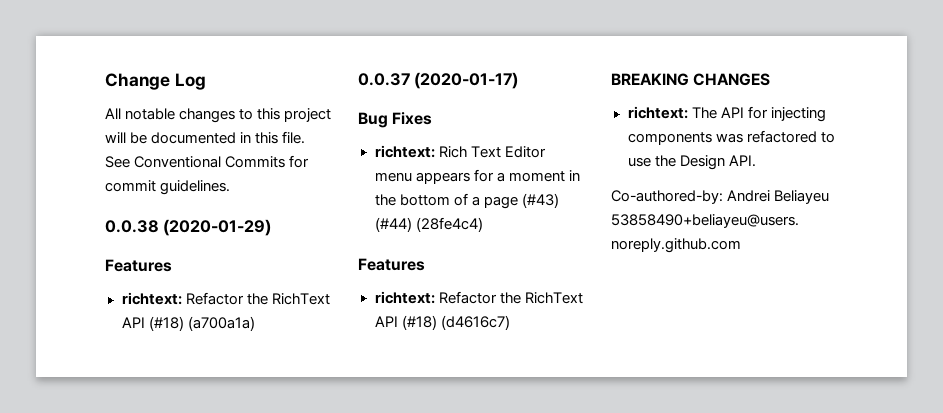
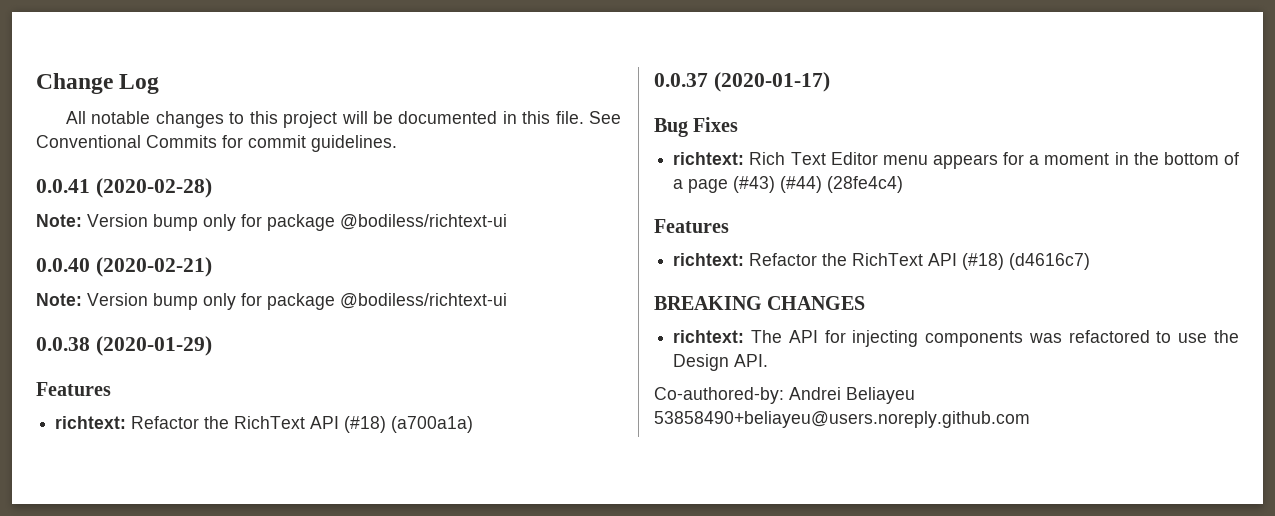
+ 0.0.41 (2020-02-28)
+ Note: Version bump only for package @bodiless/richtext-ui
+ 0.0.40 (2020-02-21)
+ Note: Version bump only for package @bodiless/richtext-ui

